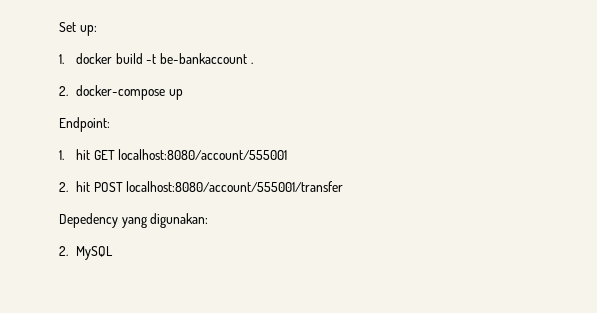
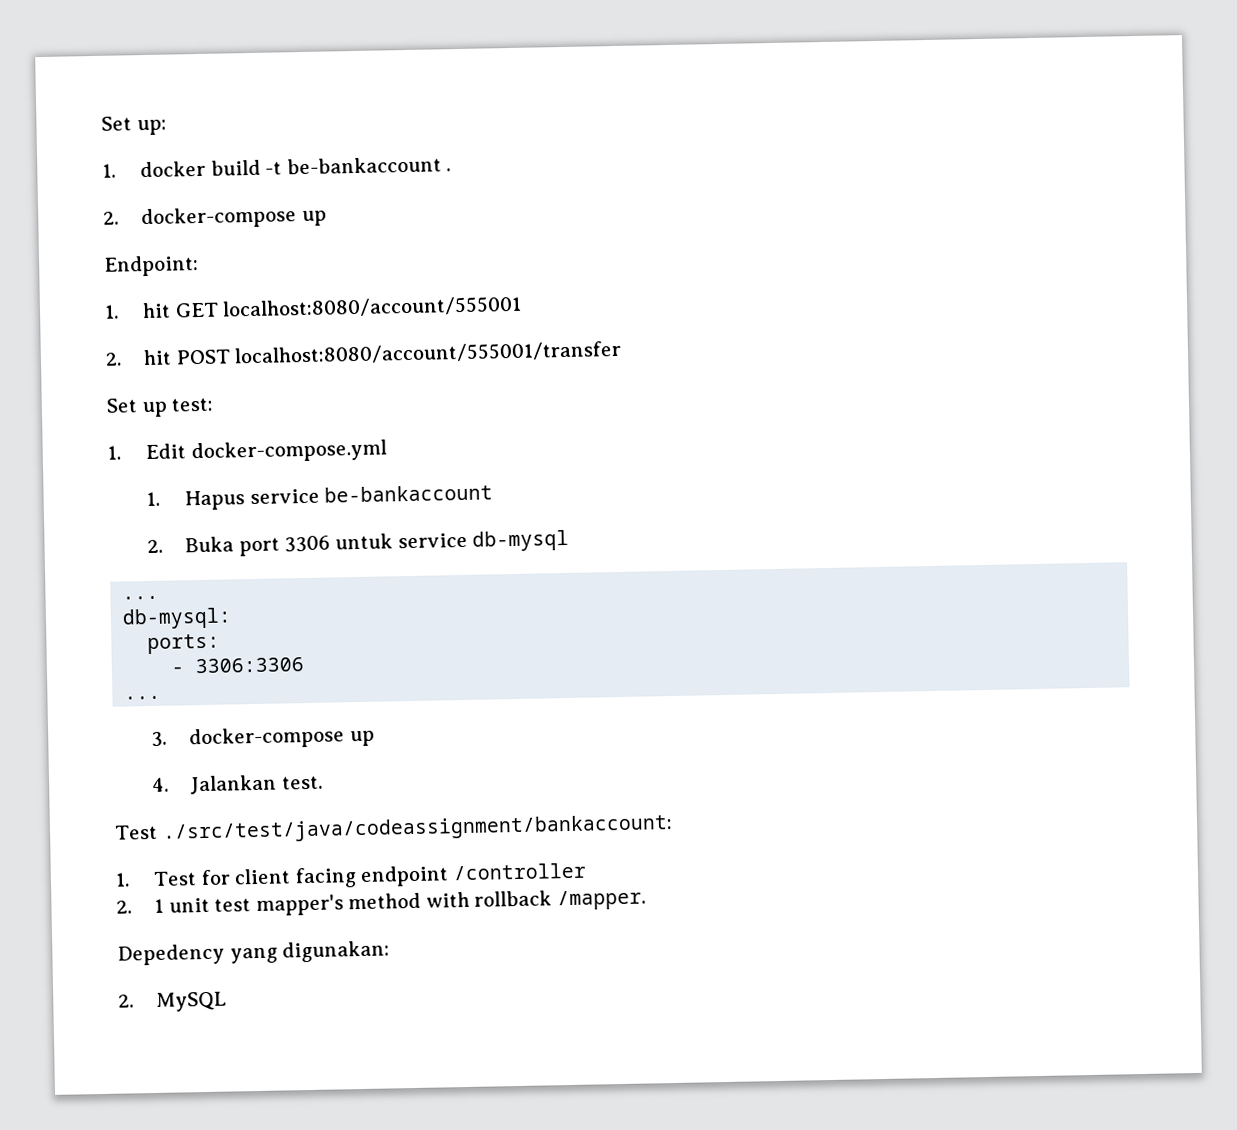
+ Set up test:
+ 1. Edit docker-compose.yml
+ 1. Hapus service be-bankaccount
+ 2. Buka port 3306 untuk service db-mysql
+ ...
+ db-mysql:
+ ports:
+ - 3306:3306
+ ...
+ 3. docker-compose up
+ 4. Jalankan test.
+ Test ./src/test/java/codeassignment/bankaccount:
+ 1. Test for client facing endpoint /controller
+ 2. 1 unit test mapper's method with rollback /mapper.

